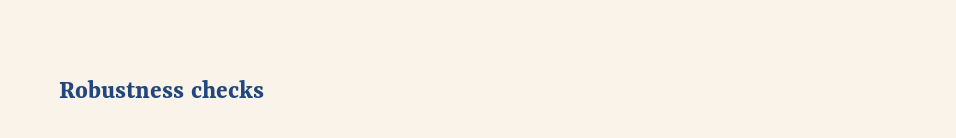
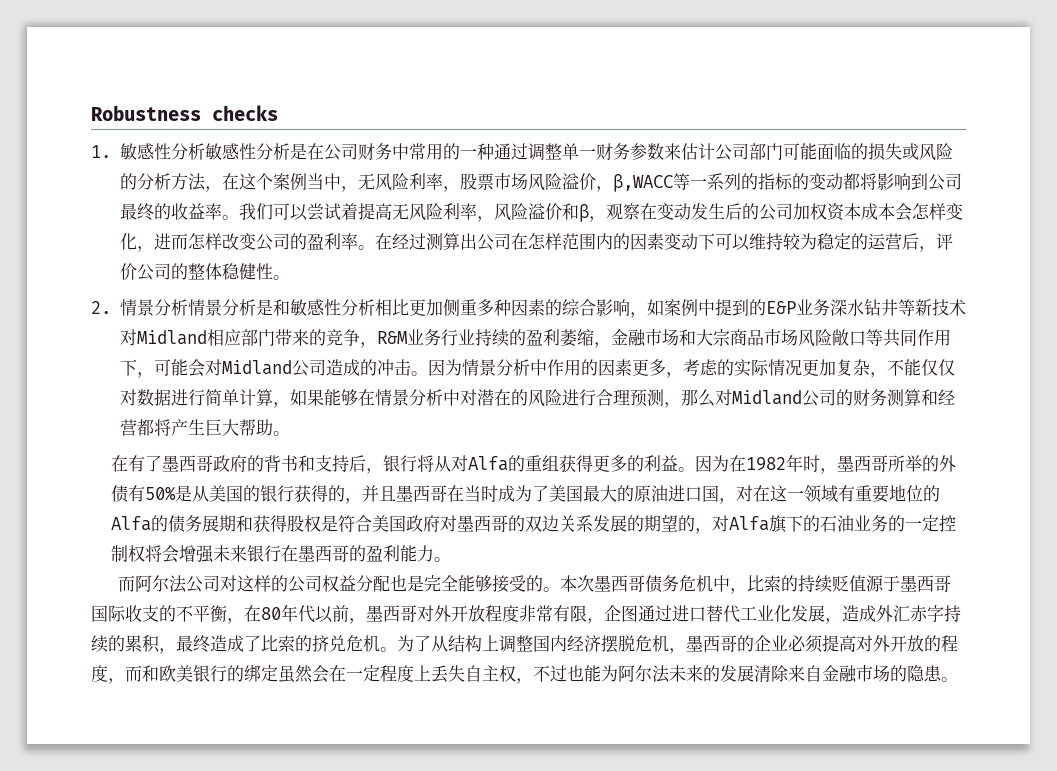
+ 1.敏感性分析敏感性分析是在公司财务中常用的一种通过调整单一财务参数来估计公司部门可能面临的损失或风险的分析方法，在这个案例当中，无风险利率，股票市场风险溢价，β,WACC等一系列的指标的变动都将影响到公司最终的收益率。我们可以尝试着提高无风险利率，风险溢价和β，观察在变动发生后的公司加权资本成本会怎样变化，进而怎样改变公司的盈利率。在经过测算出公司在怎样范围内的因素变动下可以维持较为稳定的运营后，评价公司的整体稳健性。
+ 2.情景分析情景分析是和敏感性分析相比更加侧重多种因素的综合影响，如案例中提到的E&P业务深水钻井等新技术对Midland相应部门带来的竞争，R&M业务行业持续的盈利萎缩，金融市场和大宗商品市场风险敞口等共同作用下，可能会对Midland公司造成的冲击。因为情景分析中作用的因素更多，考虑的实际情况更加复杂，不能仅仅对数据进行简单计算，如果能够在情景分析中对潜在的风险进行合理预测，那么对Midland公司的财务测算和经营都将产生巨大帮助。
+ 在有了墨西哥政府的背书和支持后，银行将从对Alfa的重组获得更多的利益。因为在1982年时，墨西哥所举的外债有50%是从美国的银行获得的，并且墨西哥在当时成为了美国最大的原油进口国，对在这一领域有重要地位的Alfa的债务展期和获得股权是符合美国政府对墨西哥的双边关系发展的期望的，对Alfa旗下的石油业务的一定控制权将会增强未来银行在墨西哥的盈利能力。
+ 而阿尔法公司对这样的公司权益分配也是完全能够接受的。本次墨西哥债务危机中，比索的持续贬值源于墨西哥国际收支的不平衡，在80年代以前，墨西哥对外开放程度非常有限，企图通过进口替代工业化发展，造成外汇赤字持续的累积，最终造成了比索的挤兑危机。为了从结构上调整国内经济摆脱危机，墨西哥的企业必须提高对外开放的程度，而和欧美银行的绑定虽然会在一定程度上丢失自主权，不过也能为阿尔法未来的发展清除来自金融市场的隐患。

